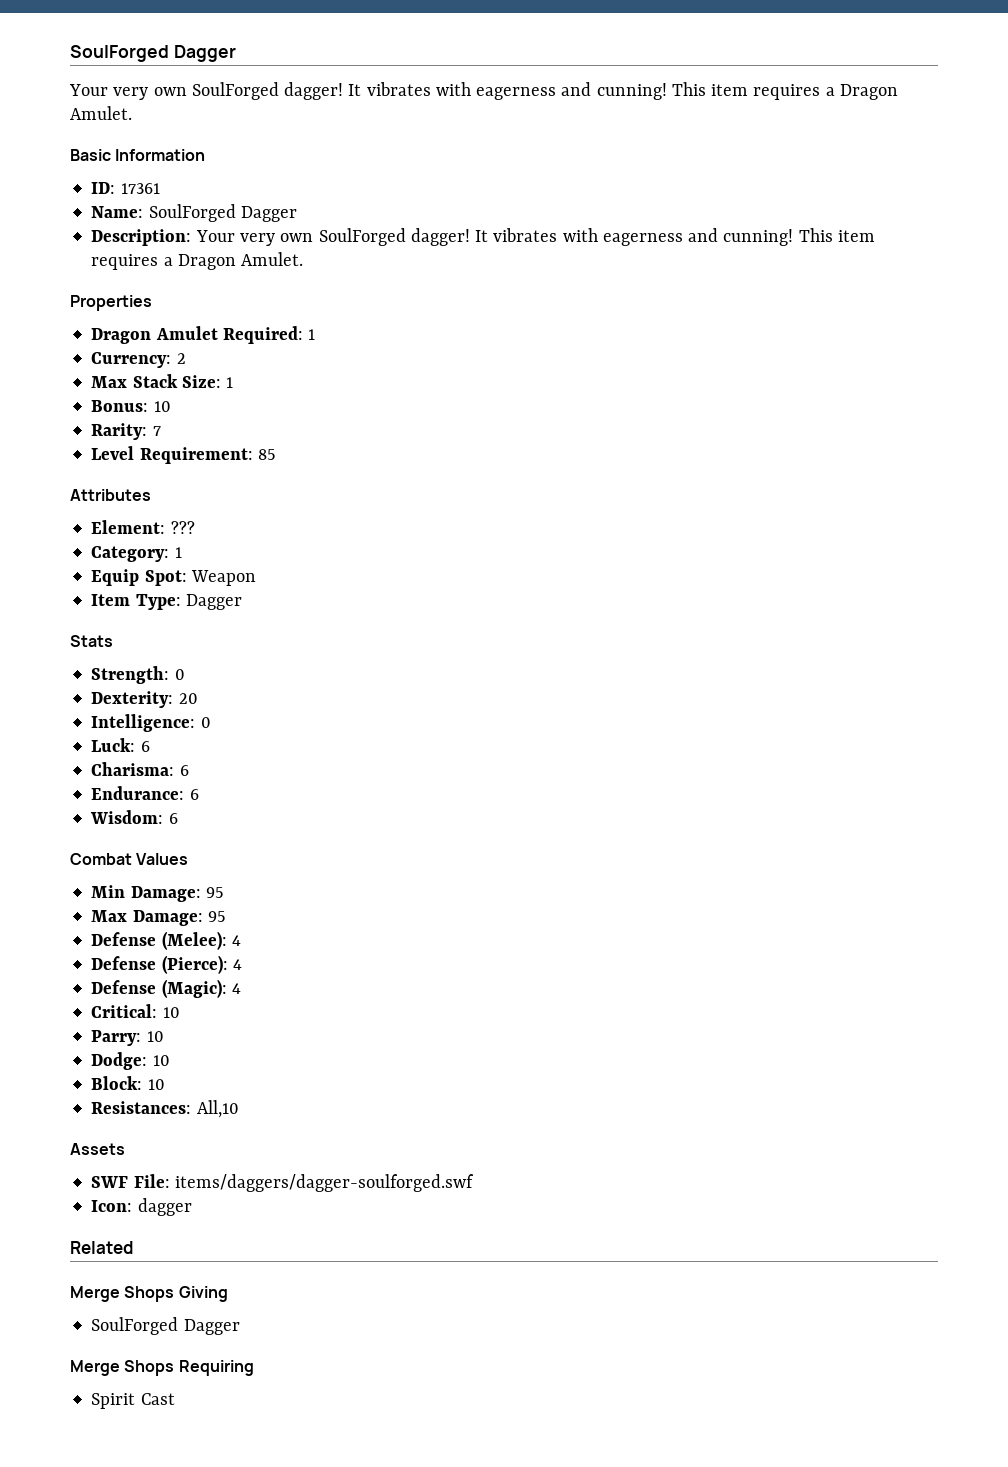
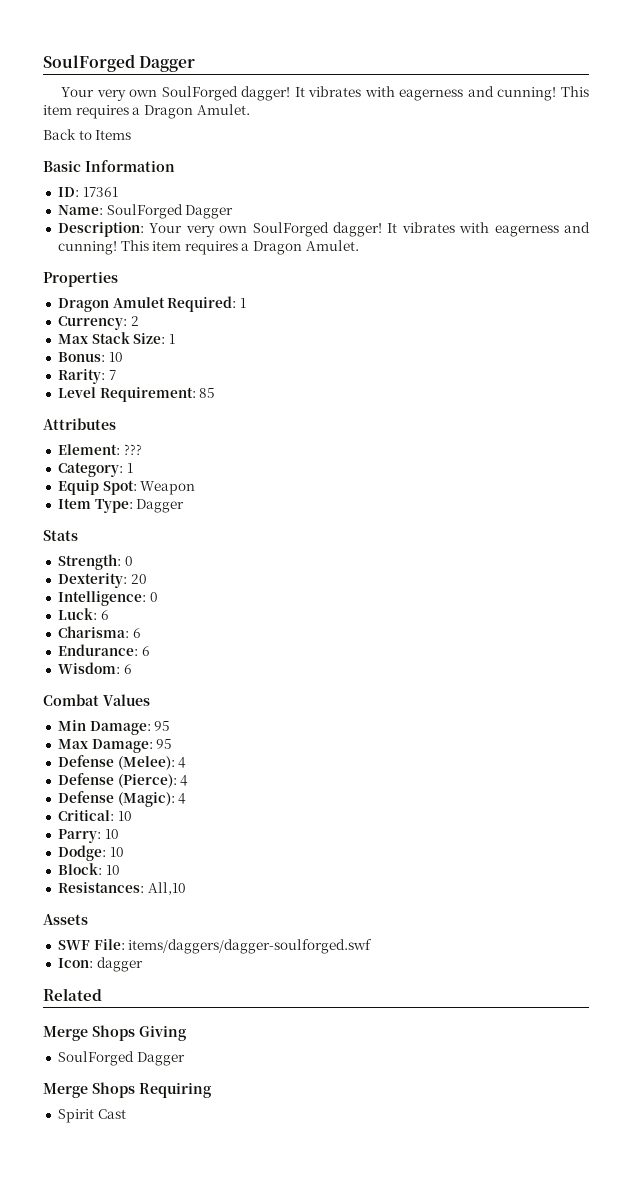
+ Back to Items

